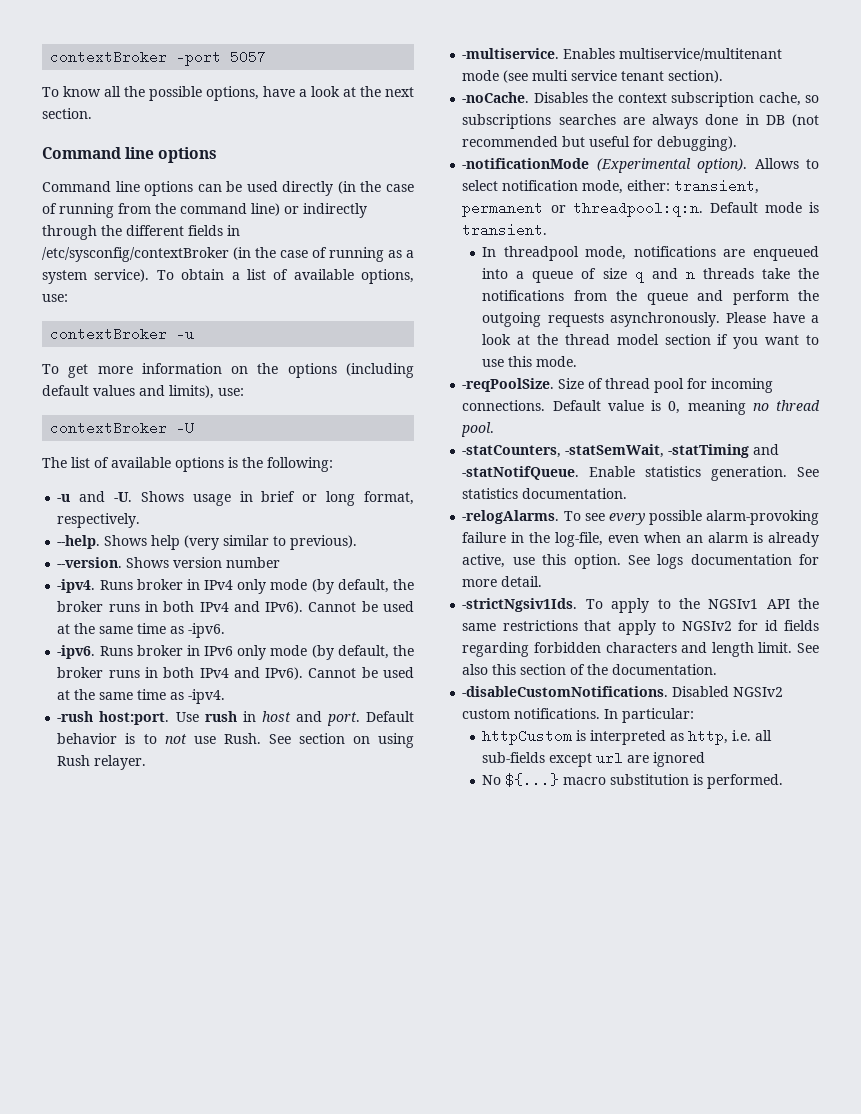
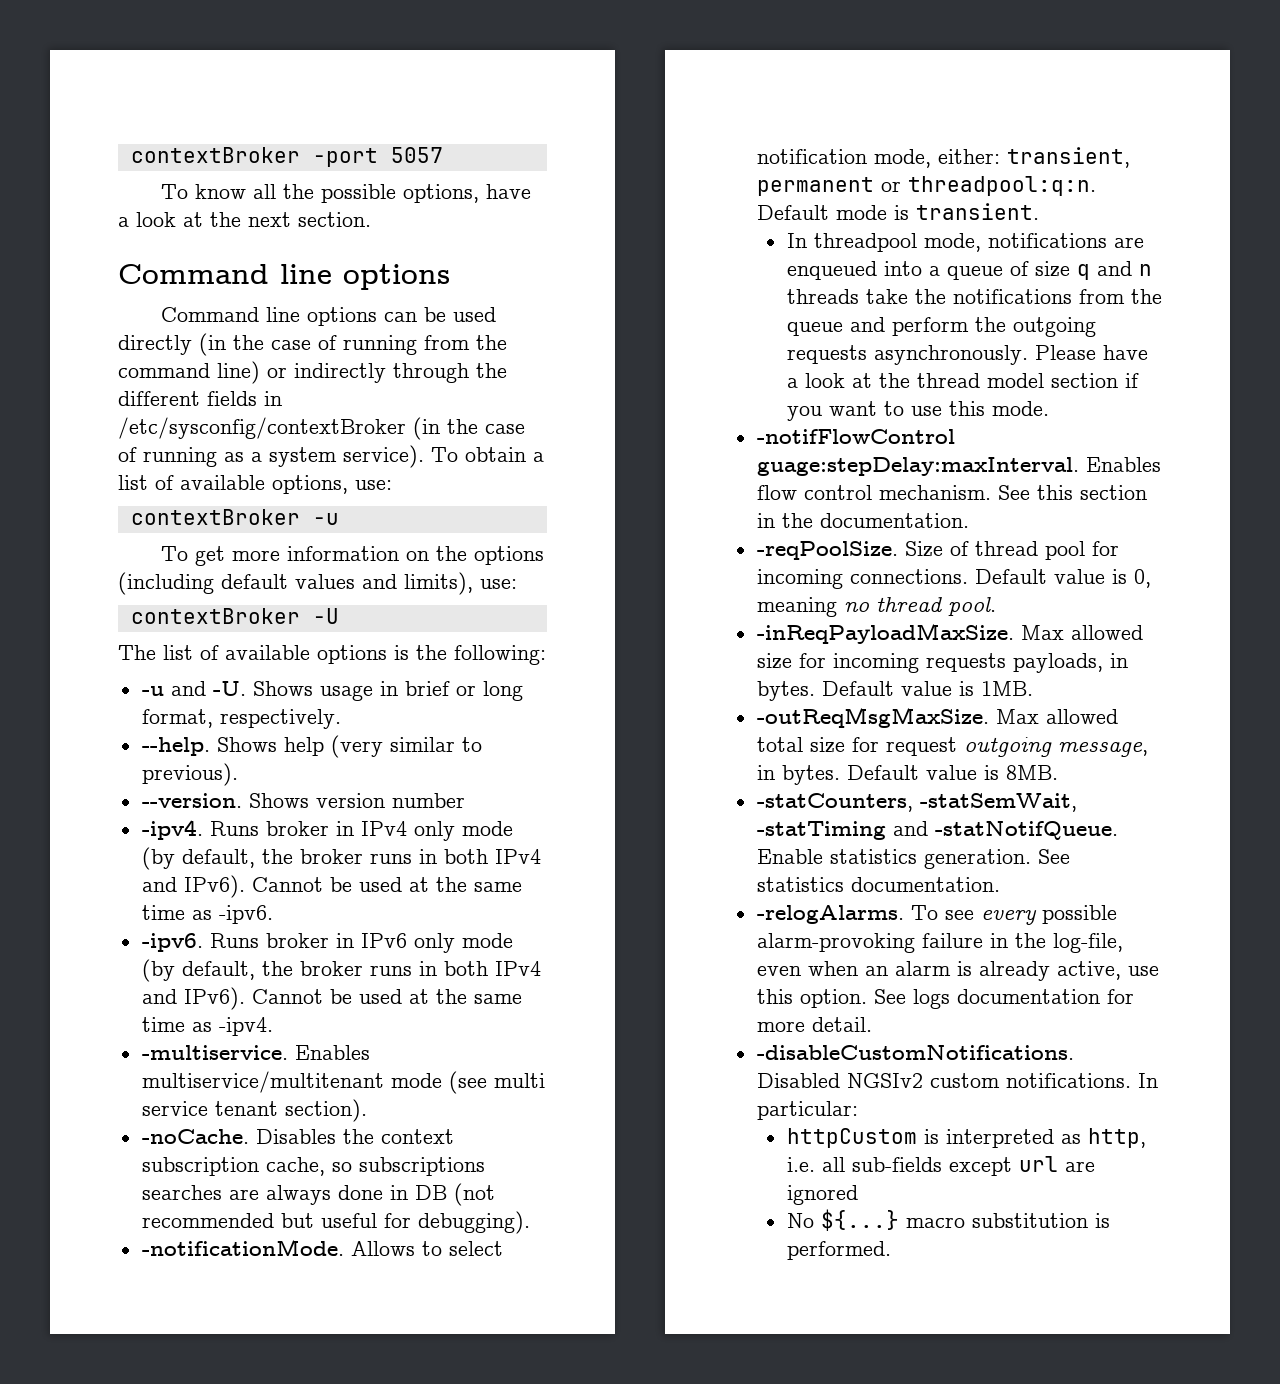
- -rush host:port. Use rush in host and port. Default behavior is to not use Rush. See section on using Rush relayer.
- -notificationMode (Experimental option).
+ -notificationMode.
+ -notifFlowControl guage:stepDelay:maxInterval. Enables flow control mechanism. See this section in the documentation.
+ -inReqPayloadMaxSize. Max allowed size for incoming requests payloads, in bytes. Default value is 1MB.
+ -outReqMsgMaxSize. Max allowed total size for request outgoing message, in bytes. Default value is 8MB.
- -strictNgsiv1Ids. To apply to the NGSIv1 API the same restrictions that apply to NGSIv2 for id fields regarding forbidden characters and length limit. See also this section of the documentation.

